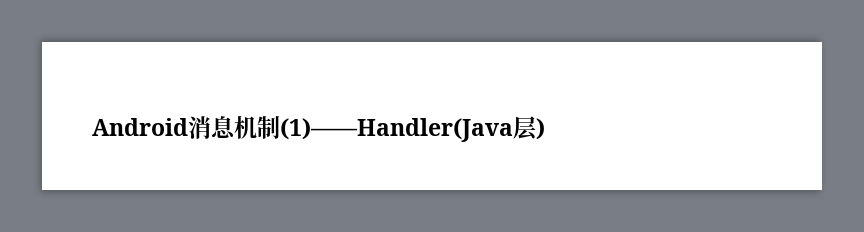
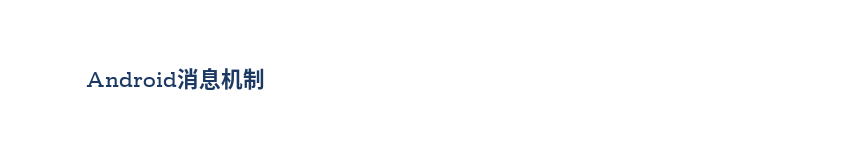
- Android消息机制(1)——Handler(Java层)
+ Android消息机制

